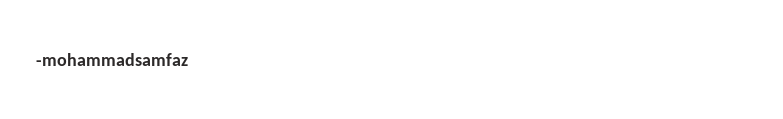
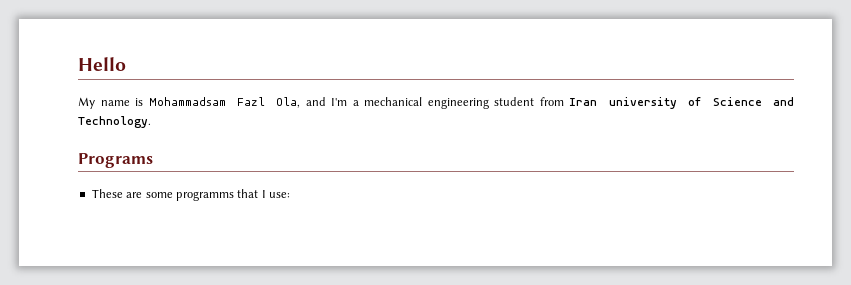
- -mohammadsamfaz
+ Hello
+ My name is Mohammadsam Fazl Ola, and I'm a mechanical engineering student from Iran university of Science and Technology.
+ Programs
+ These are some programms that I use:

